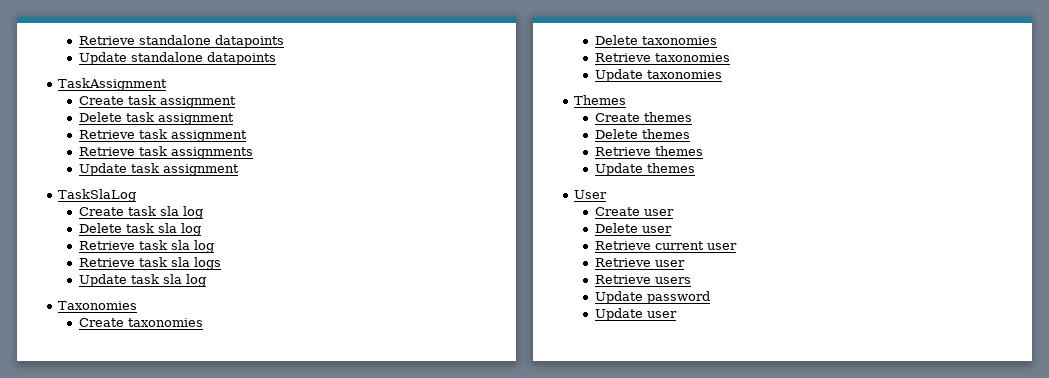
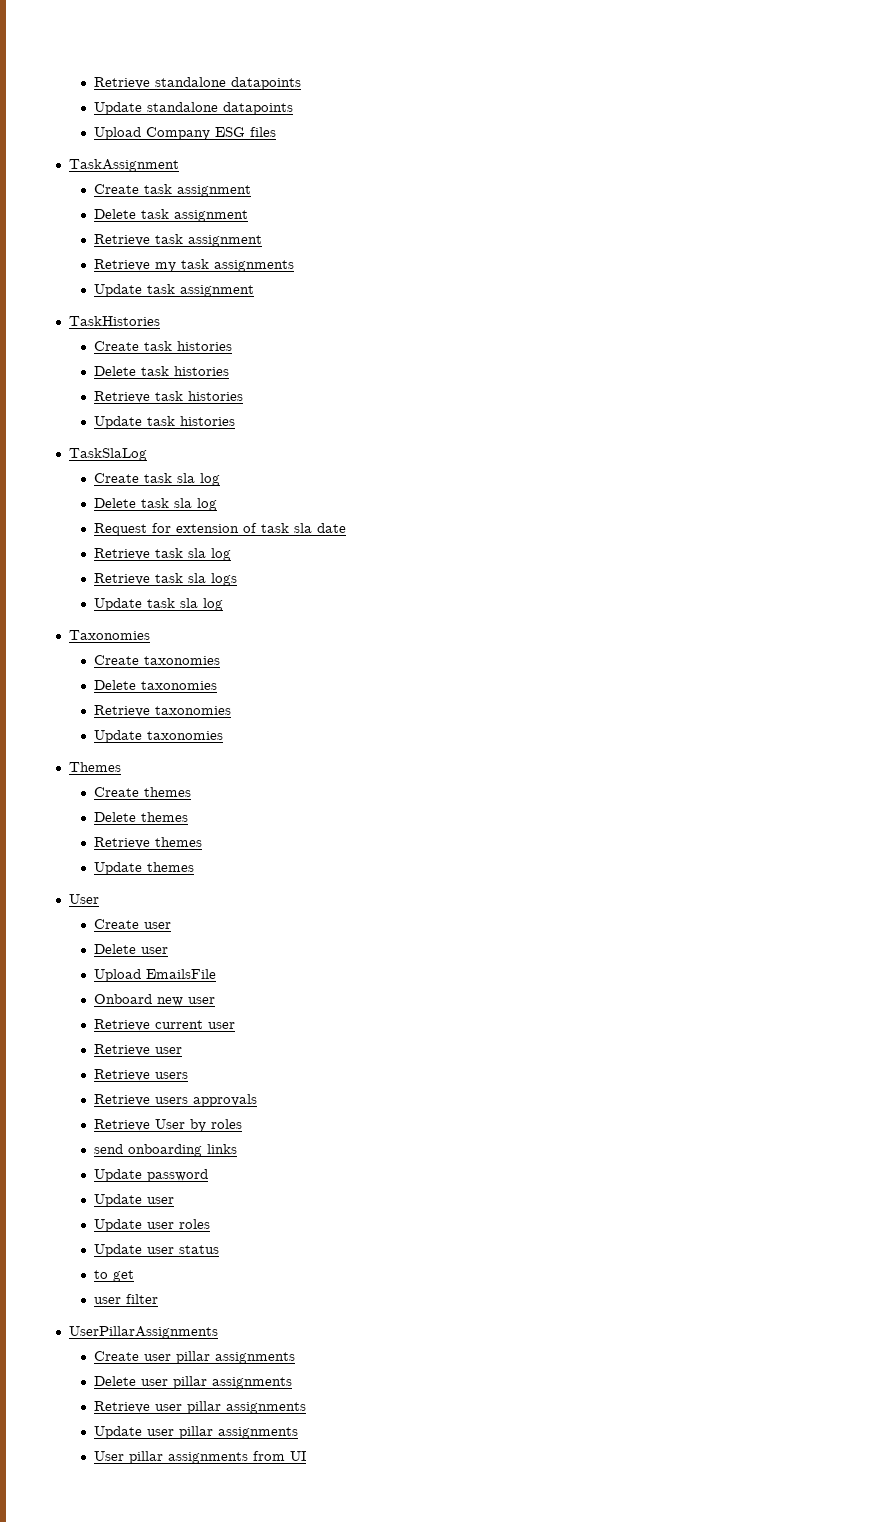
+ Upload Company ESG files
- Retrieve task assignments
+ Retrieve my task assignments
+ TaskHistories
+ Create task histories
+ Delete task histories
+ Retrieve task histories
+ Update task histories
+ Request for extension of task sla date
+ Upload EmailsFile
+ Onboard new user
+ Retrieve users approvals
+ Retrieve User by roles
+ send onboarding links
  Update password
  Update user
+ Update user roles
+ Update user status
+ to get
+ user filter
+ UserPillarAssignments
+ Create user pillar assignments
+ Delete user pillar assignments
+ Retrieve user pillar assignments
+ Update user pillar assignments
+ User pillar assignments from UI

